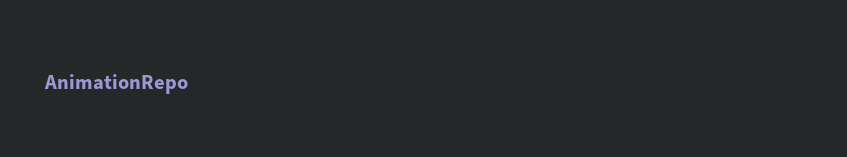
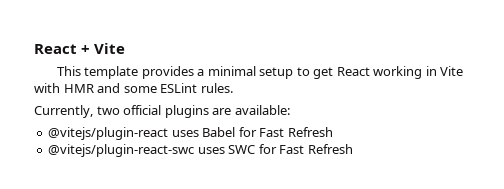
- AnimationRepo
+ React + Vite
+ This template provides a minimal setup to get React working in Vite with HMR and some ESLint rules.
+ Currently, two official plugins are available:
+ @vitejs/plugin-react uses Babel for Fast Refresh
+ @vitejs/plugin-react-swc uses SWC for Fast Refresh

